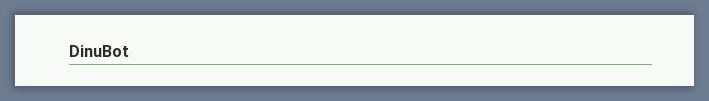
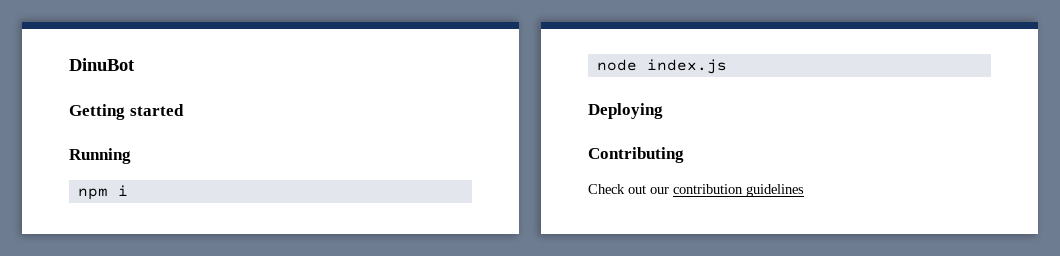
+ Getting started
+ Running
+ npm i
+ node index.js
+ Deploying
+ Contributing
+ Check out our contribution guidelines

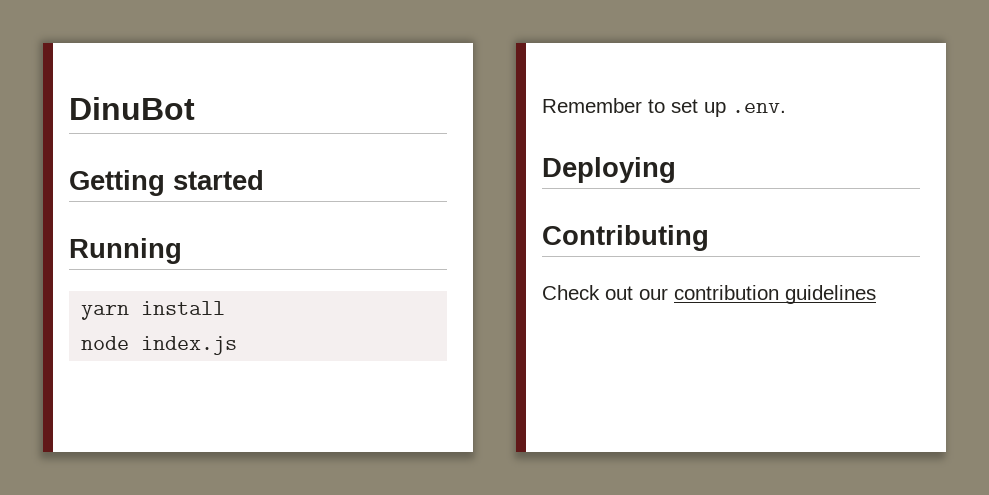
- npm i
+ yarn install
+ Remember to set up .env.

